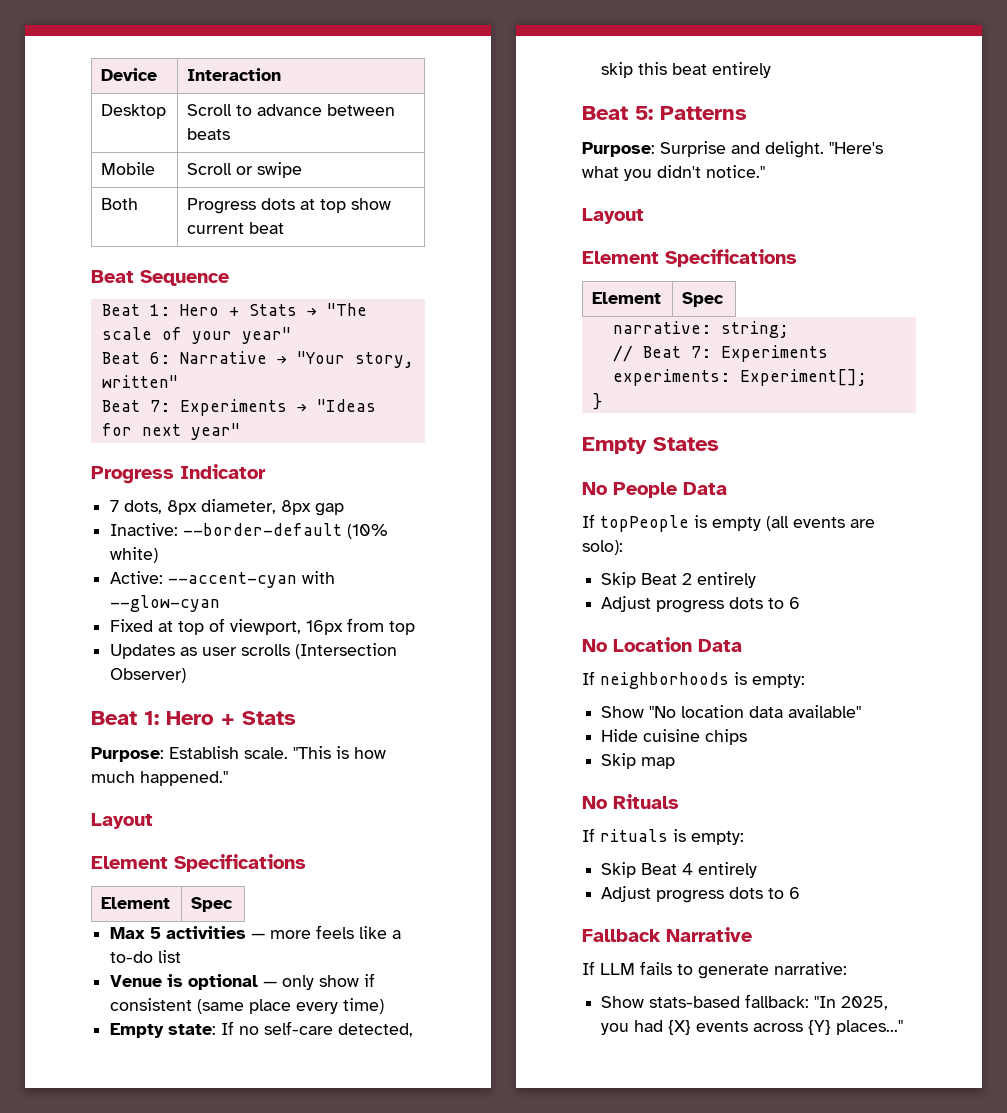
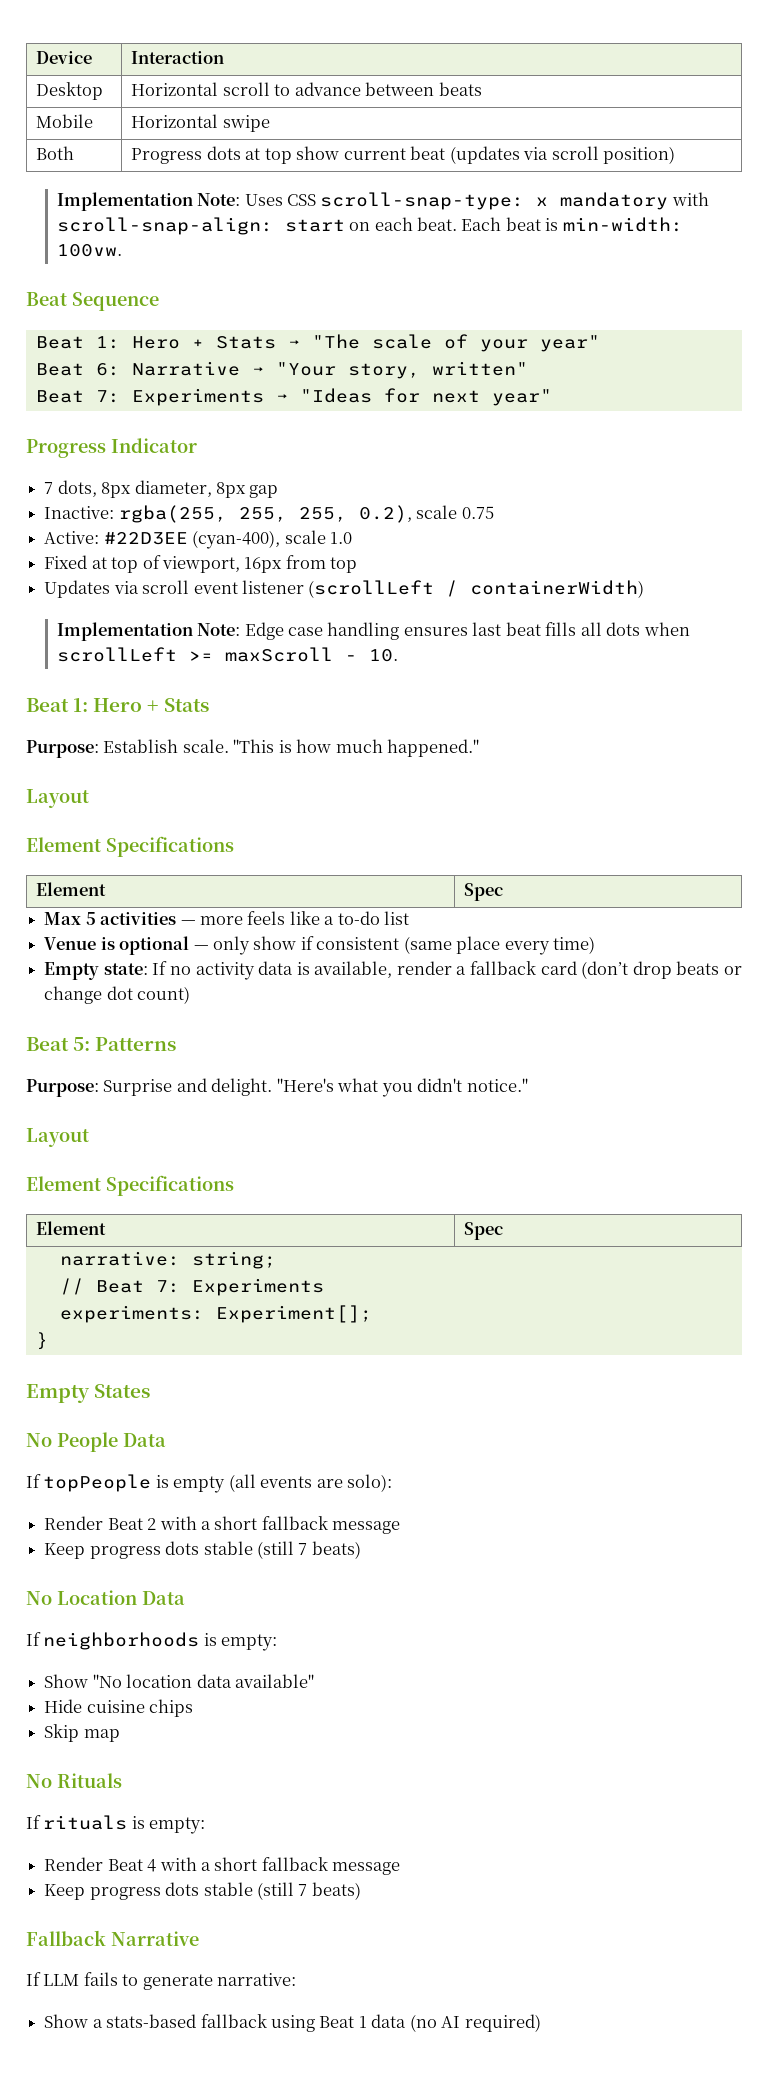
- Desktop | Scroll to advance between beats
+ Desktop | Horizontal scroll to advance between beats
- Mobile | Scroll or swipe
+ Mobile | Horizontal swipe
- Both | Progress dots at top show current beat
+ Both | Progress dots at top show current beat (updates via scroll position)
+ Implementation Note: Uses CSS scroll-snap-type: x mandatory with scroll-snap-align: start on each beat. Each beat is min-width: 100vw.
- Inactive: --border-default (10% white)
- Active: --accent-cyan with --glow-cyan
+ Inactive: rgba(255, 255, 255, 0.2), scale 0.75
+ Active: #22D3EE (cyan-400), scale 1.0
- Updates as user scrolls (Intersection Observer)
+ Updates via scroll event listener (scrollLeft / containerWidth)
+ Implementation Note: Edge case handling ensures last beat fills all dots when scrollLeft >= maxScroll - 10.
- Empty state: If no self-care detected, skip this beat entirely
+ Empty state: If no activity data is available, render a fallback card (don’t drop beats or change dot count)
- Skip Beat 2 entirely
- Adjust progress dots to 6
+ Render Beat 2 with a short fallback message
+ Keep progress dots stable (still 7 beats)
- Skip Beat 4 entirely
- Adjust progress dots to 6
+ Render Beat 4 with a short fallback message
+ Keep progress dots stable (still 7 beats)
- Show stats-based fallback: "In 2025, you had {X} events across {Y} places..."
+ Show a stats-based fallback using Beat 1 data (no AI required)

